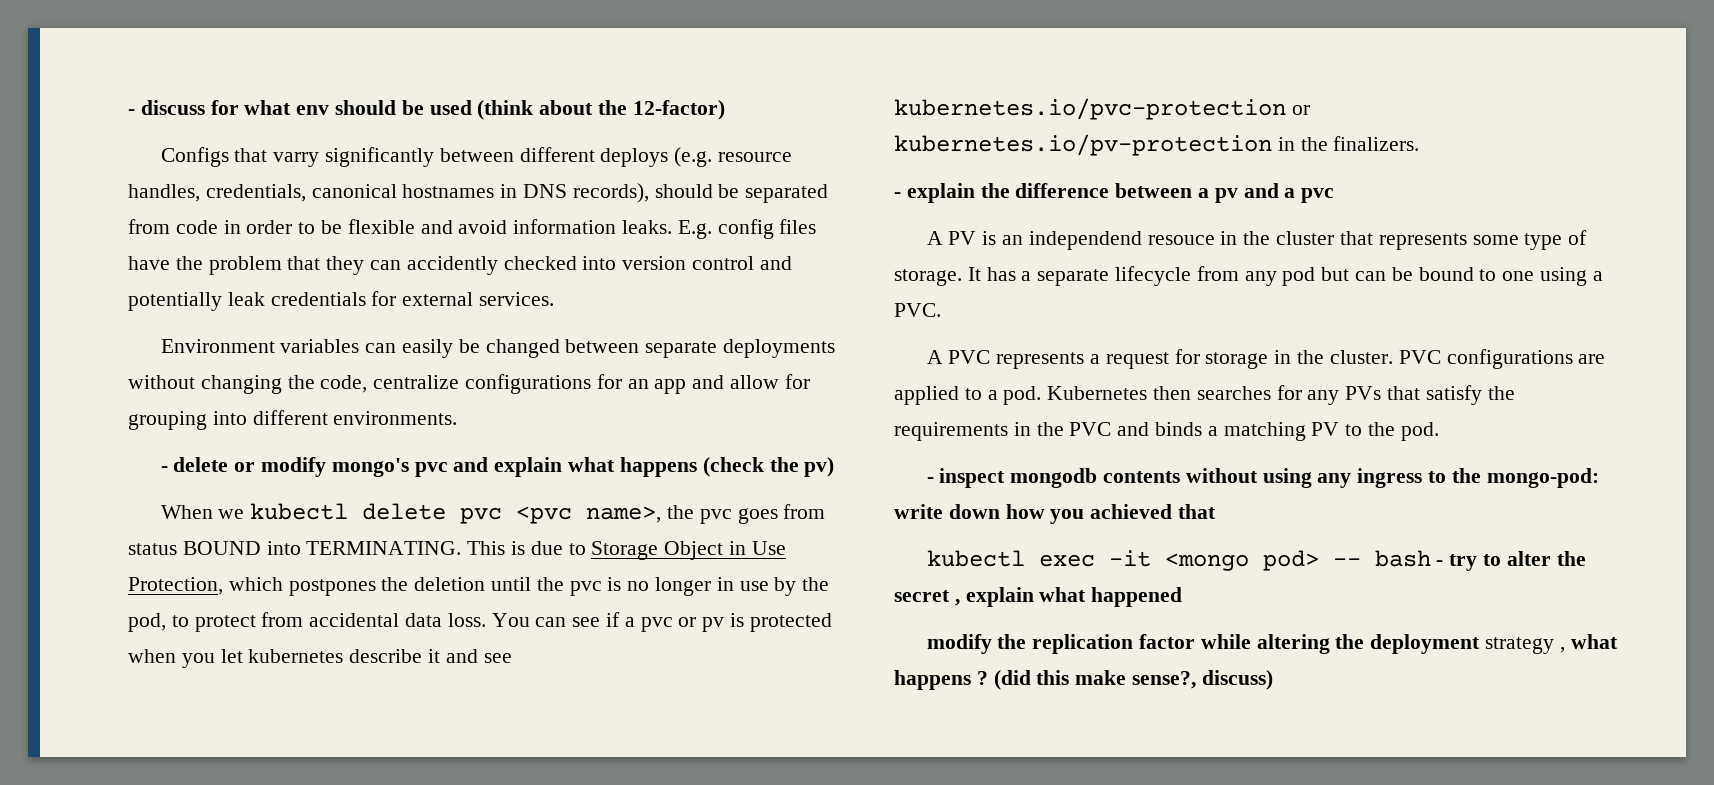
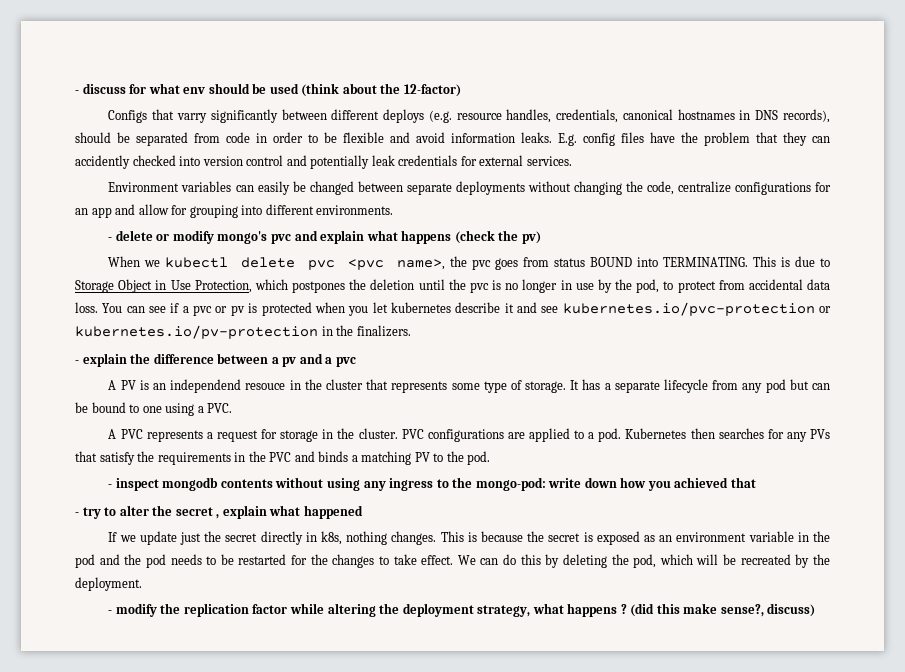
- kubectl exec -it <mongo pod> -- bash - try to alter the secret , explain what happened
+ - try to alter the secret , explain what happened
- modify the replication factor while altering the deployment strategy , what happens ?
+ If we update just the secret directly in k8s, nothing changes. This is because the secret is exposed as an environment variable in the pod and the pod needs to be restarted for the changes to take effect. We can do this by deleting the pod, which will be recreated by the deployment.
+ - modify the replication factor while altering the deployment strategy, what happens ?

